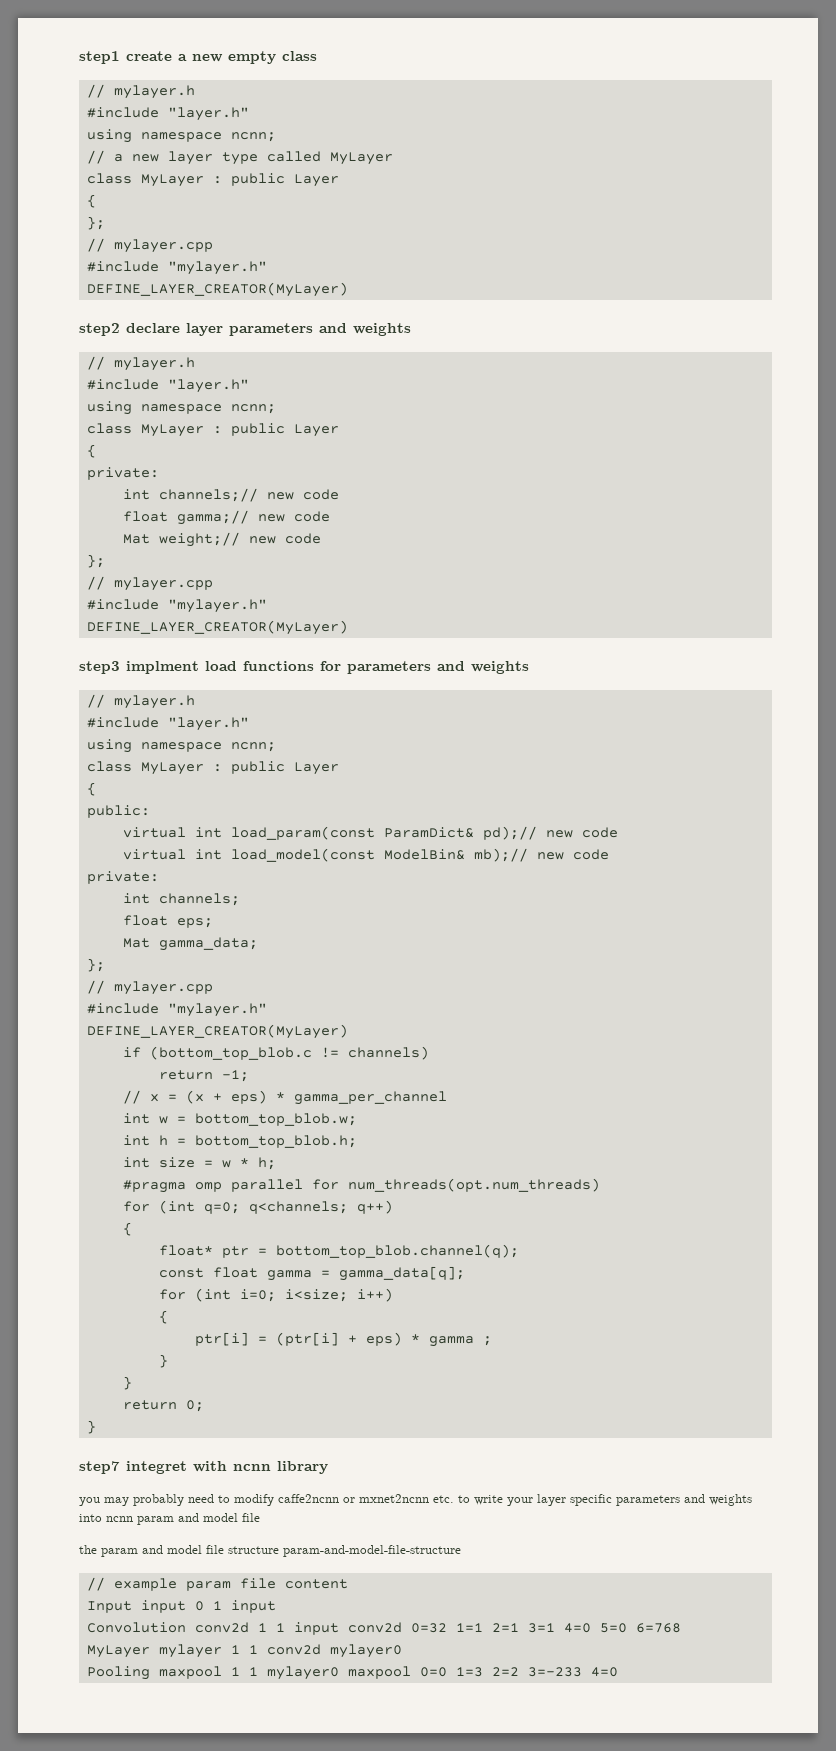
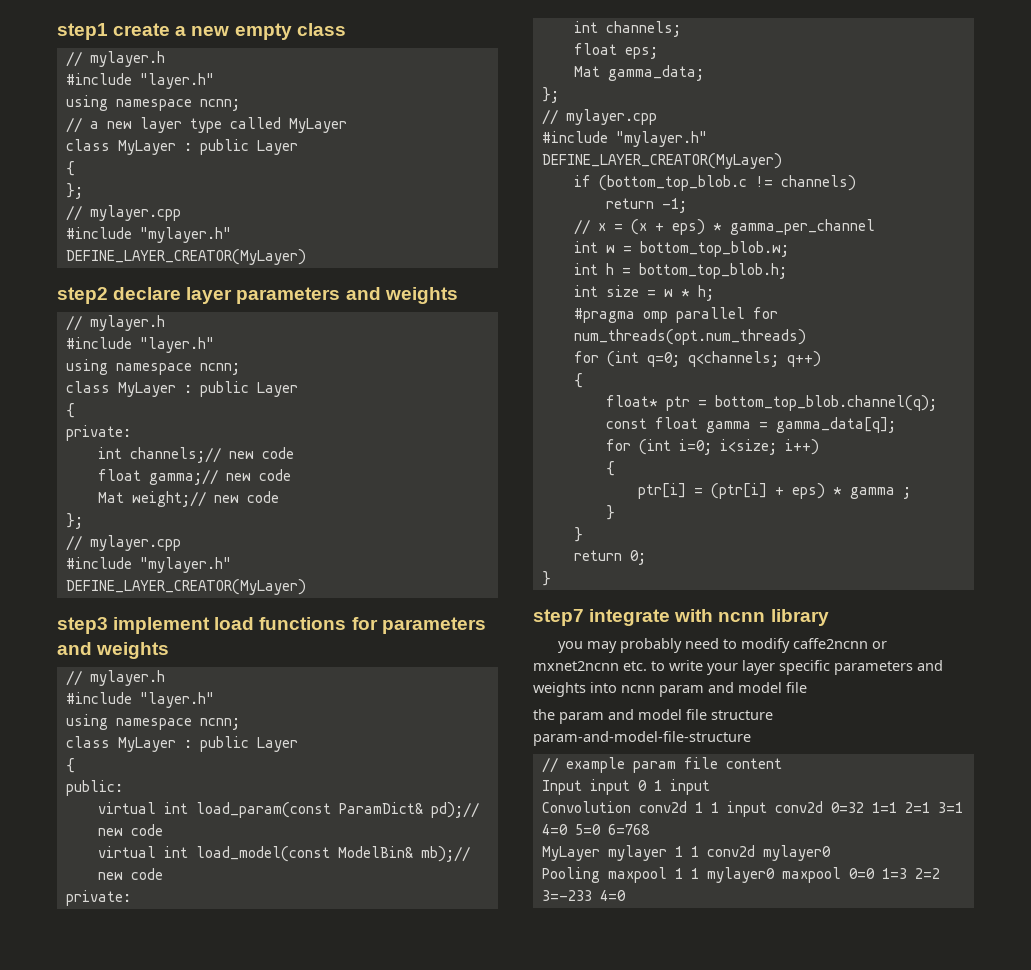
- step3 implment load functions for parameters and weights
+ step3 implement load functions for parameters and weights
- step7 integret with ncnn library
+ step7 integrate with ncnn library

